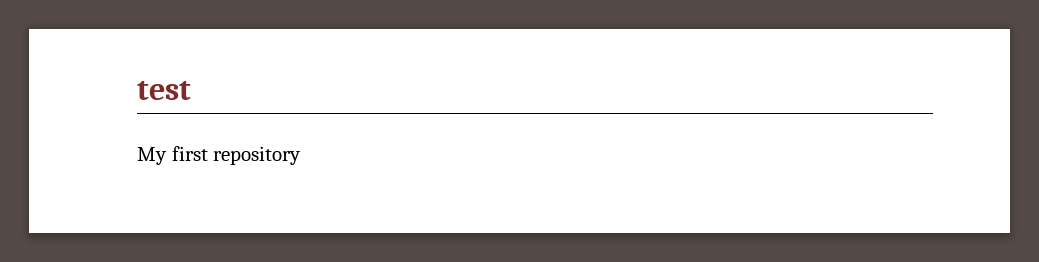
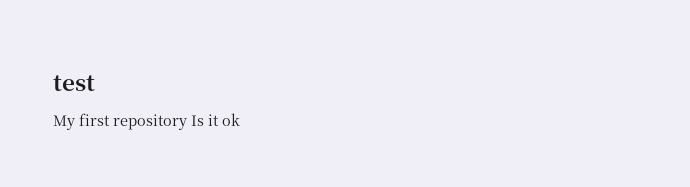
- My first repository
+ My first repository Is it ok

